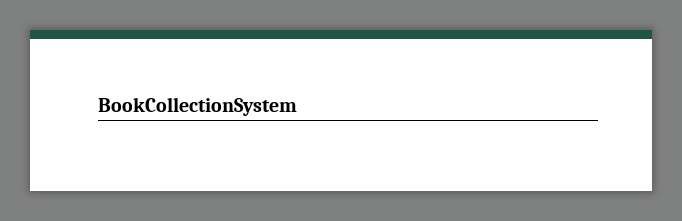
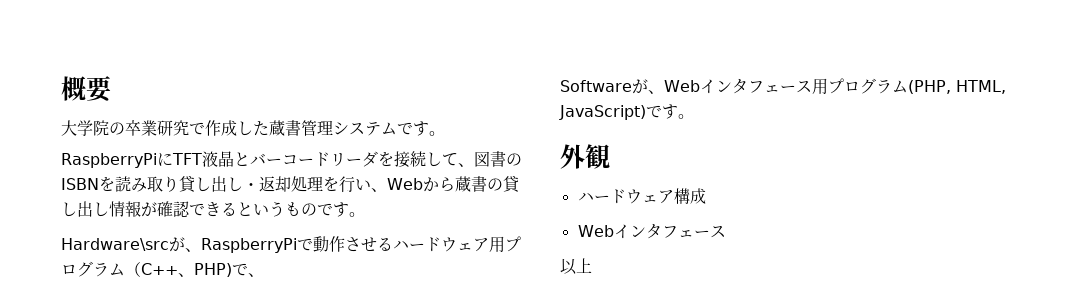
- BookCollectionSystem
+ 概要
+ 大学院の卒業研究で作成した蔵書管理システムです。
+ RaspberryPiにTFT液晶とバーコードリーダを接続して、図書のISBNを読み取り貸し出し・返却処理を行い、Webから蔵書の貸し出し情報が確認できるというものです。
+ Hardware\srcが、RaspberryPiで動作させるハードウェア用プログラム（C++、PHP)で、
+ Softwareが、Webインタフェース用プログラム(PHP, HTML, JavaScript)です。
+ 外観
+ ハードウェア構成
+ Webインタフェース
+ 以上

